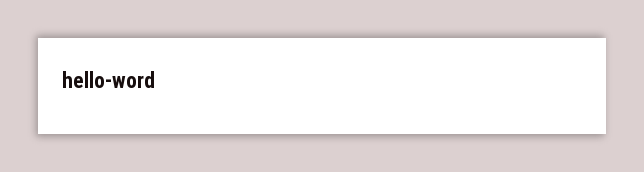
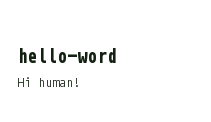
+ Hi human!

